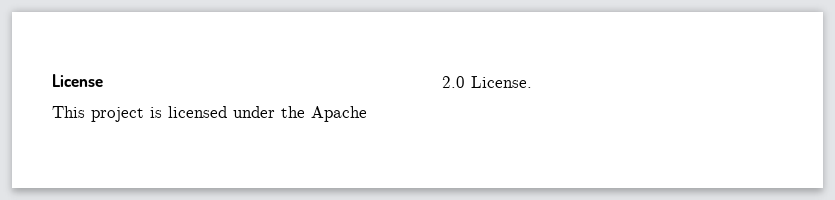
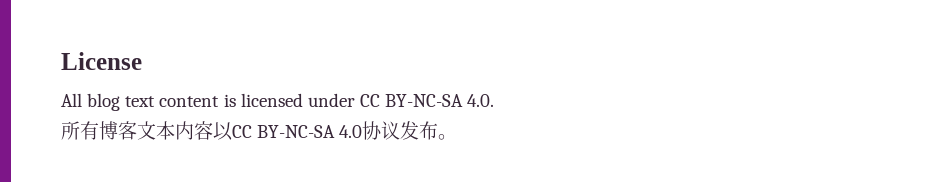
- This project is licensed under the Apache 2.0 License.
+ All blog text content is licensed under CC BY-NC-SA 4.0.
+ 所有博客文本内容以CC BY-NC-SA 4.0协议发布。

